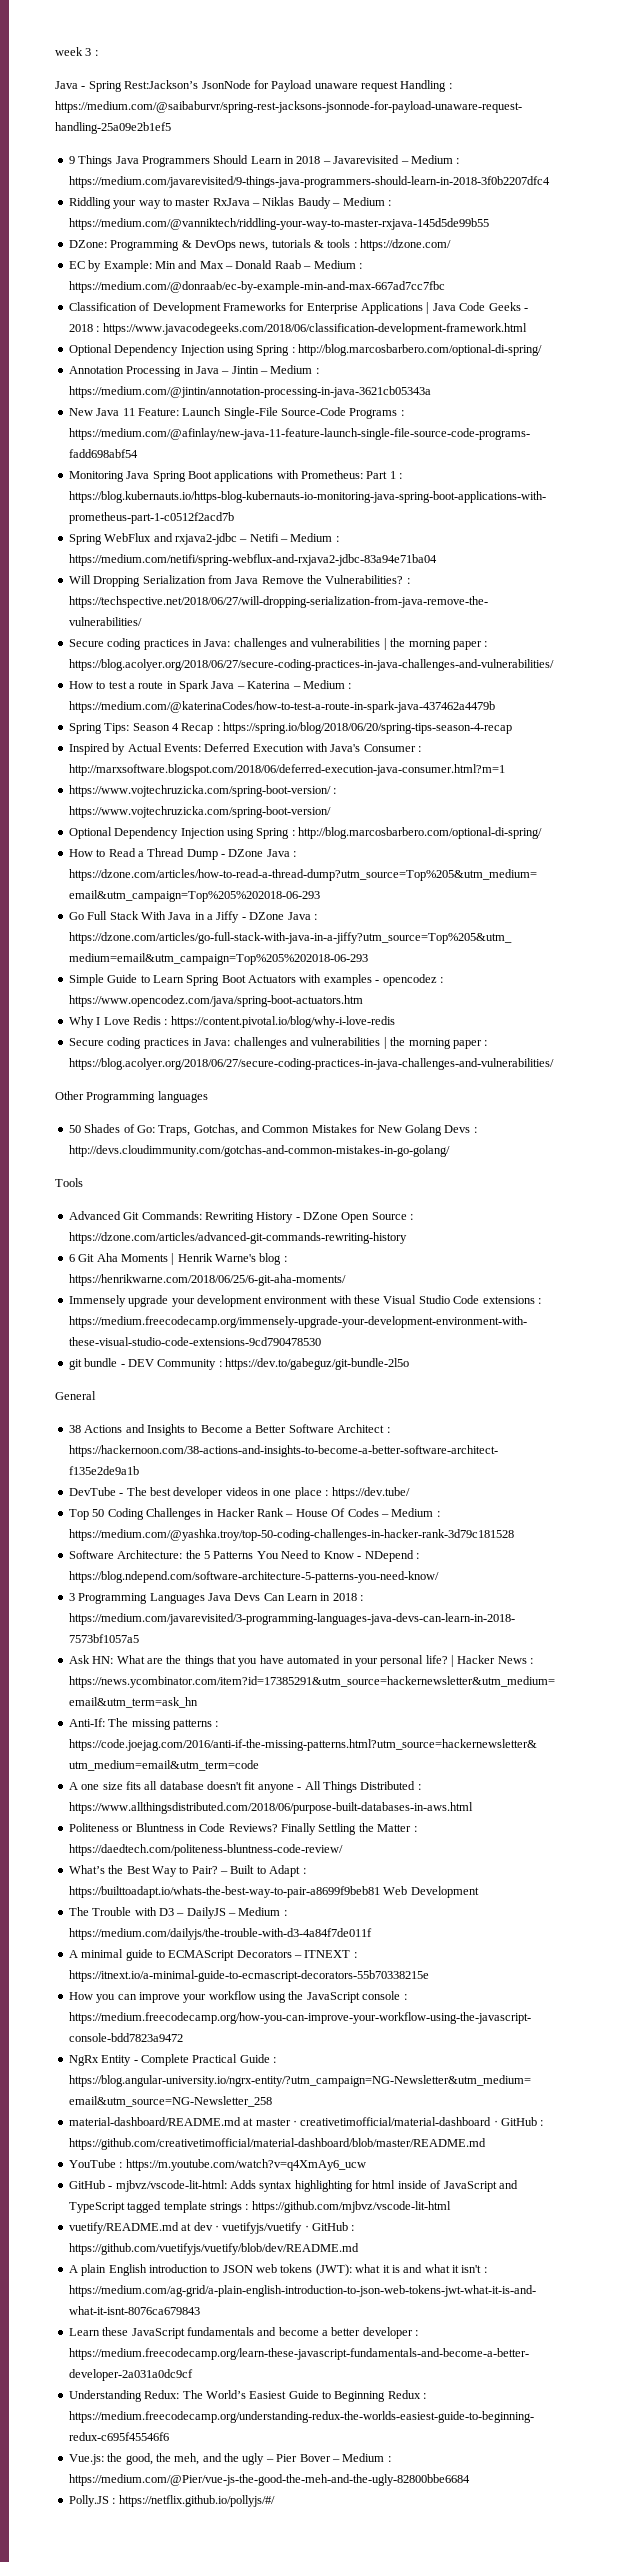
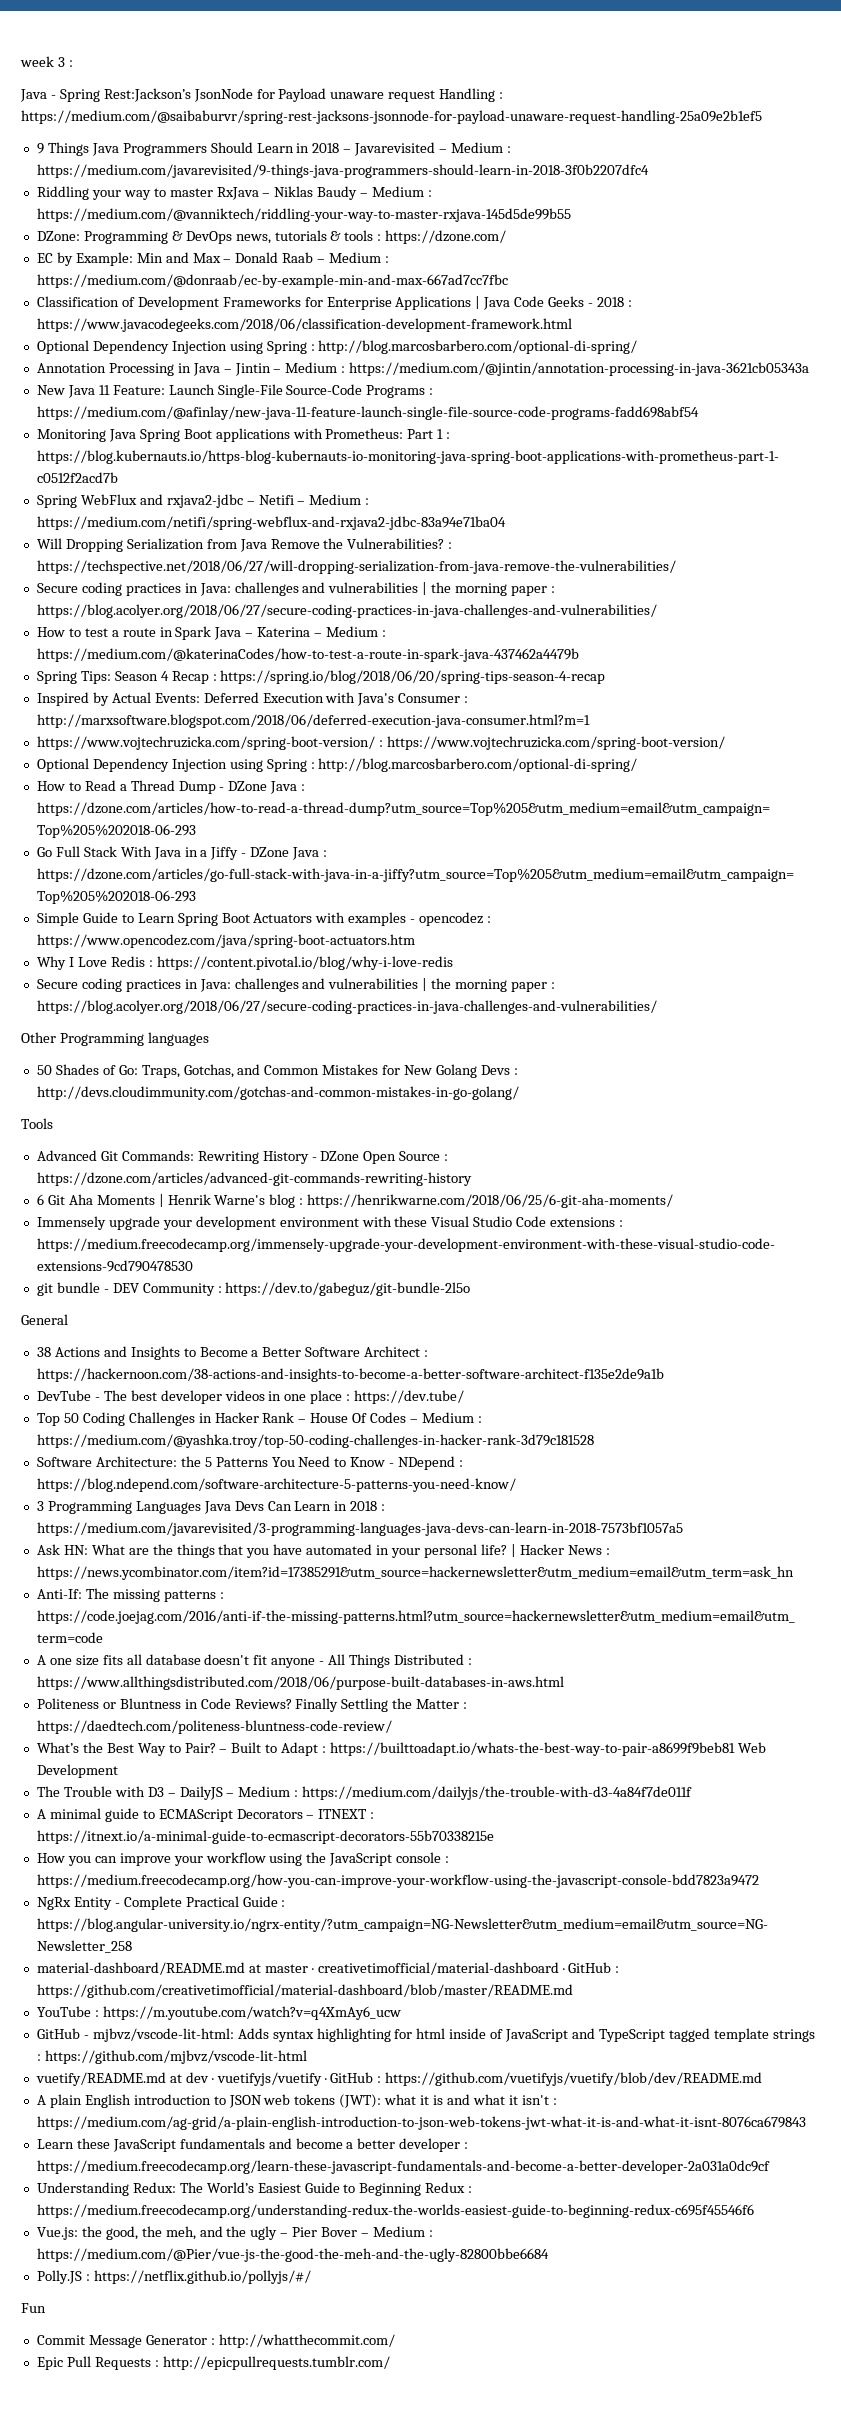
+ Fun
+ Commit Message Generator : http://whatthecommit.com/
+ Epic Pull Requests : http://epicpullrequests.tumblr.com/

